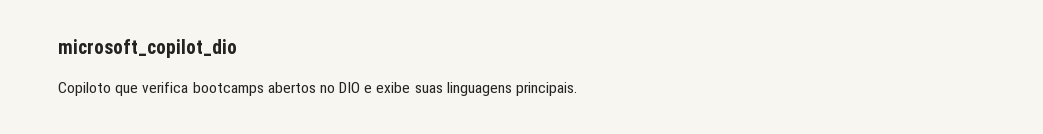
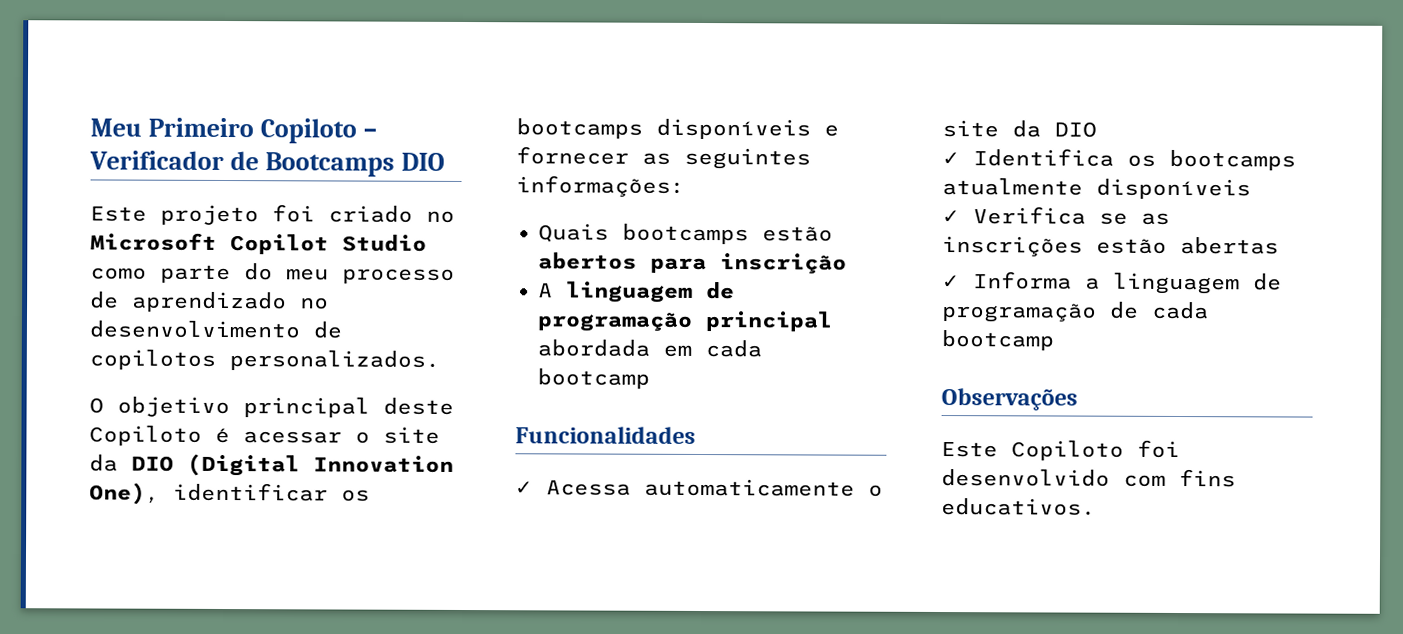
- microsoft_copilot_dio
- Copiloto que verifica bootcamps abertos no DIO e exibe suas linguagens principais.
+ Meu Primeiro Copiloto – Verificador de Bootcamps DIO
+ Este projeto foi criado no Microsoft Copilot Studio como parte do meu processo de aprendizado no desenvolvimento de copilotos personalizados.
+ O objetivo principal deste Copiloto é acessar o site da DIO (Digital Innovation One), identificar os bootcamps disponíveis e fornecer as seguintes informações:
+ Quais bootcamps estão abertos para inscrição
+ A linguagem de programação principal abordada em cada bootcamp
+ Funcionalidades
+ ✓ Acessa automaticamente o site da DIO
+ ✓ Identifica os bootcamps atualmente disponíveis
+ ✓ Verifica se as inscrições estão abertas
+ ✓ Informa a linguagem de programação de cada bootcamp
+ Observações
+ Este Copiloto foi desenvolvido com fins educativos.

